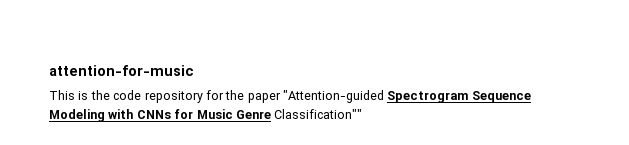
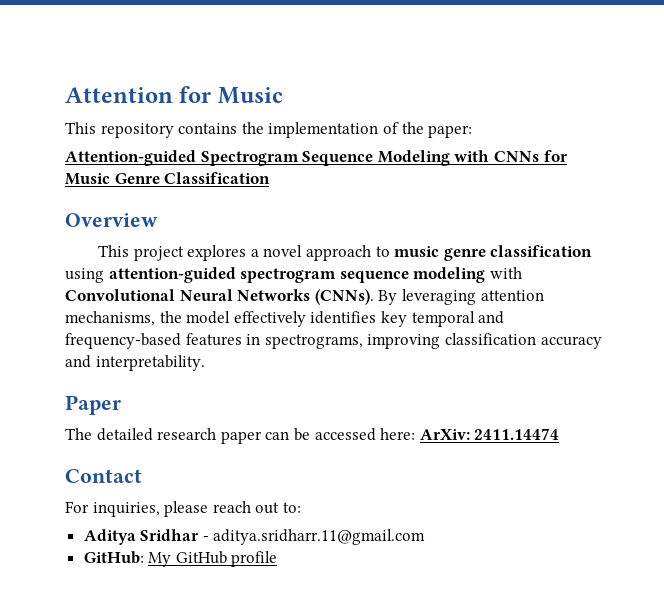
- attention-for-music
- This is the code repository for the paper "Attention-guided Spectrogram Sequence Modeling with CNNs for Music Genre Classification""
+ Attention for Music
+ This repository contains the implementation of the paper:
+ Attention-guided Spectrogram Sequence Modeling with CNNs for Music Genre Classification
+ Overview
+ This project explores a novel approach to music genre classification using attention-guided spectrogram sequence modeling with Convolutional Neural Networks (CNNs). By leveraging attention mechanisms, the model effectively identifies key temporal and frequency-based features in spectrograms, improving classification accuracy and interpretability.
+ Paper
+ The detailed research paper can be accessed here: ArXiv: 2411.14474
+ Contact
+ For inquiries, please reach out to:
+ Aditya Sridhar - aditya.sridharr.11@gmail.com
+ GitHub: My GitHub profile

